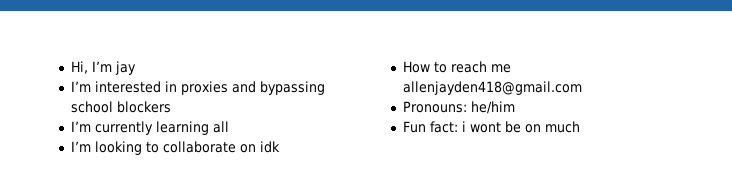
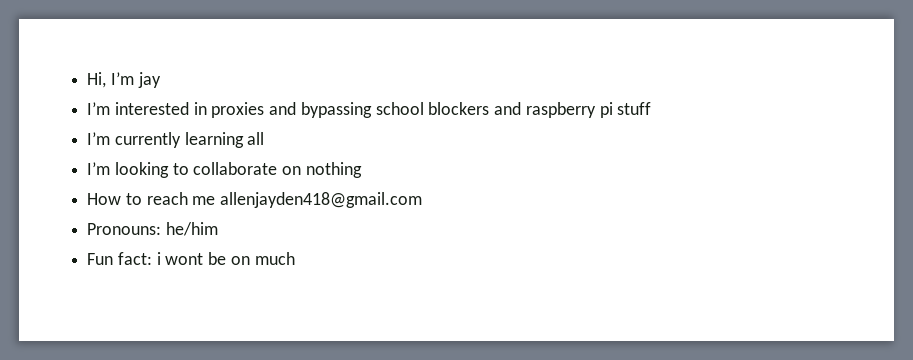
- I’m interested in proxies and bypassing school blockers
+ I’m interested in proxies and bypassing school blockers and raspberry pi stuff
- I’m looking to collaborate on idk
+ I’m looking to collaborate on nothing

